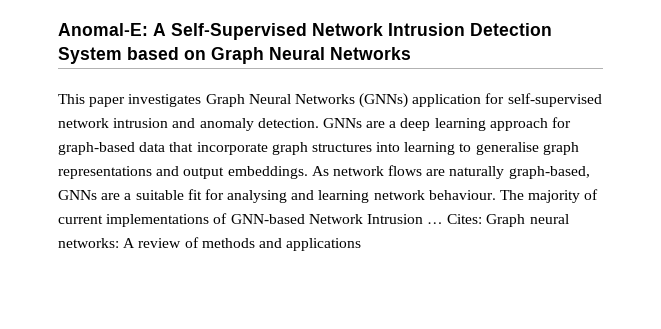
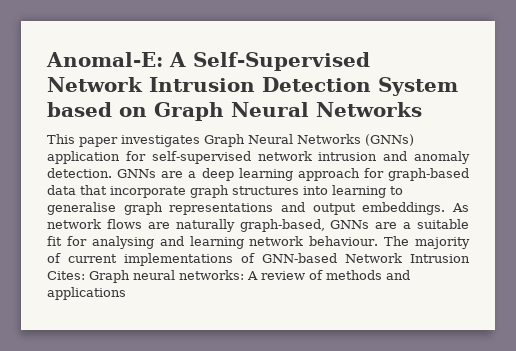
- The majority of current implementations of GNN-based Network Intrusion … Cites: Graph neural networks: A review of methods and applications
+ The majority of current implementations of GNN-based Network Intrusion Cites: Graph neural networks: A review of methods and applications

